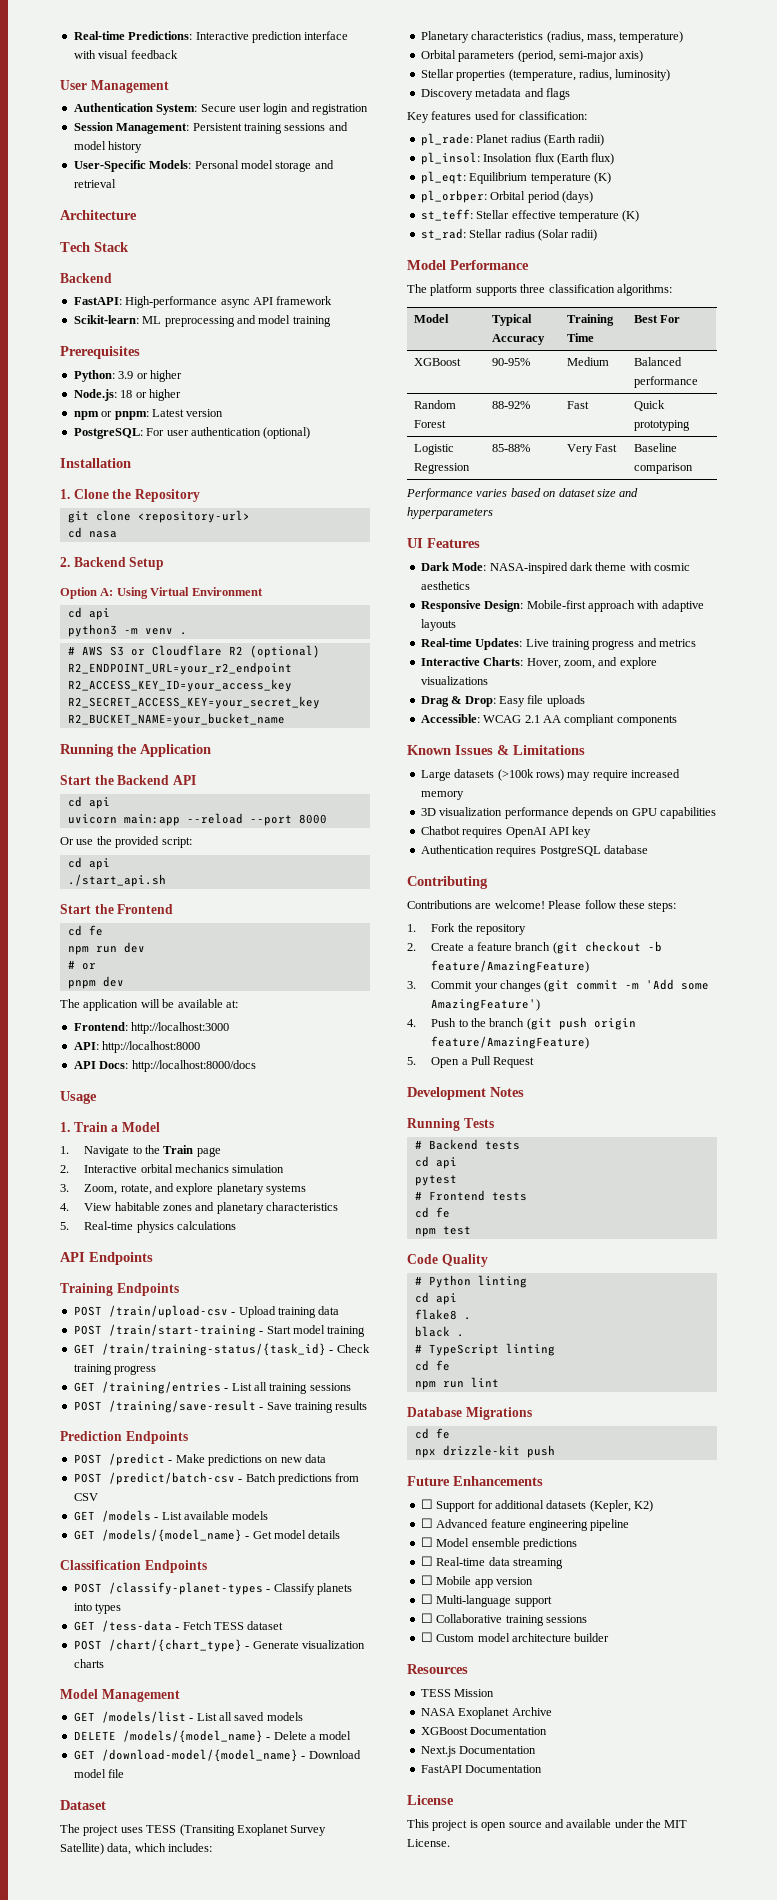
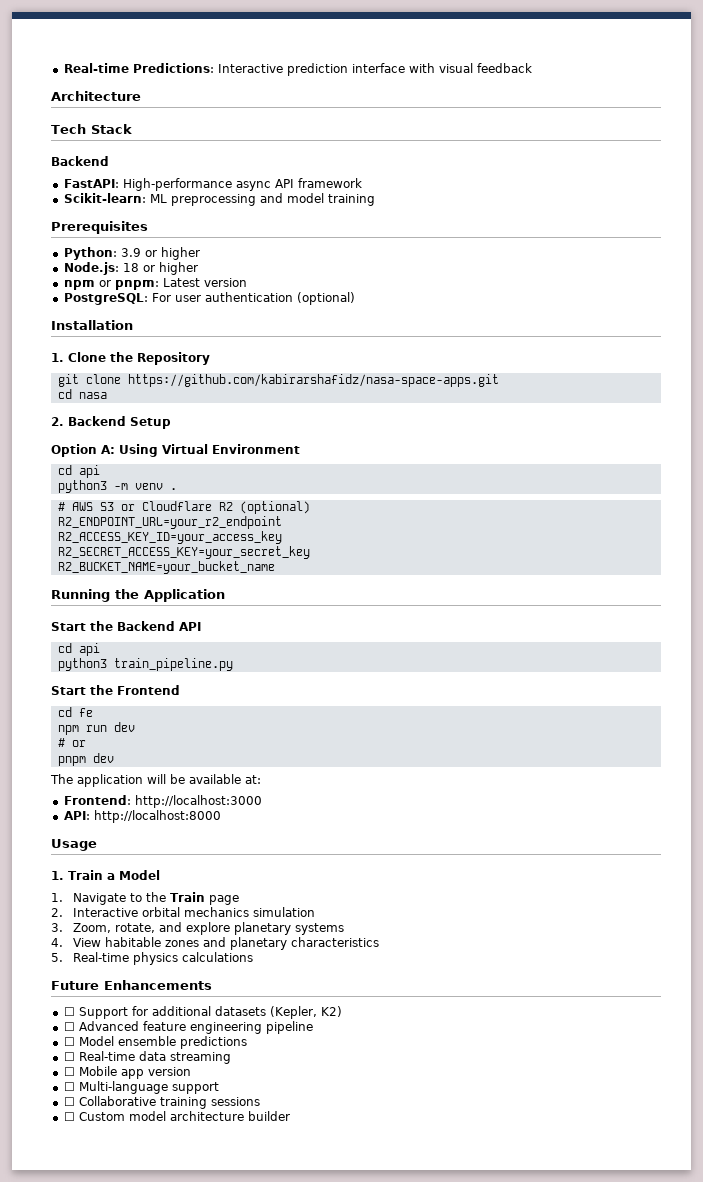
- User Management
- Authentication System: Secure user login and registration
- Session Management: Persistent training sessions and model history
- User-Specific Models: Personal model storage and retrieval
- git clone <repository-url>
+ git clone https://github.com/kabirarshafidz/nasa-space-apps.git
- uvicorn main:app --reload --port 8000
- Or use the provided script:
- cd api
- ./start_api.sh
+ python3 train_pipeline.py
- API Docs: http://localhost:8000/docs
- API Endpoints
- Training Endpoints
- POST /train/upload-csv - Upload training data
- POST /train/start-training - Start model training
- GET /train/training-status/{task_id} - Check training progress
- GET /training/entries - List all training sessions
- POST /training/save-result - Save training results
- Prediction Endpoints
- POST /predict - Make predictions on new data
- POST /predict/batch-csv - Batch predictions from CSV
- GET /models - List available models
- GET /models/{model_name} - Get model details
- Classification Endpoints
- POST /classify-planet-types - Classify planets into types
- GET /tess-data - Fetch TESS dataset
- POST /chart/{chart_type} - Generate visualization charts
- Model Management
- GET /models/list - List all saved models
- DELETE /models/{model_name} - Delete a model
- GET /download-model/{model_name} - Download model file
- Dataset
- The project uses TESS (Transiting Exoplanet Survey Satellite) data, which includes:
- Planetary characteristics (radius, mass, temperature)
- Orbital parameters (period, semi-major axis)
- Stellar properties (temperature, radius, luminosity)
- Discovery metadata and flags
- Key features used for classification:
- pl_rade: Planet radius (Earth radii)
- pl_insol: Insolation flux (Earth flux)
- pl_eqt: Equilibrium temperature (K)
- pl_orbper: Orbital period (days)
- st_teff: Stellar effective temperature (K)
- st_rad: Stellar radius (Solar radii)
- Model Performance
- The platform supports three classification algorithms:
- Model | Typical Accuracy | Training Time | Best For
- XGBoost | 90-95% | Medium | Balanced performance
- Random Forest | 88-92% | Fast | Quick prototyping
- Logistic Regression | 85-88% | Very Fast | Baseline comparison
- Performance varies based on dataset size and hyperparameters
- UI Features
- Dark Mode: NASA-inspired dark theme with cosmic aesthetics
- Responsive Design: Mobile-first approach with adaptive layouts
- Real-time Updates: Live training progress and metrics
- Interactive Charts: Hover, zoom, and explore visualizations
- Drag & Drop: Easy file uploads
- Accessible: WCAG 2.1 AA compliant components
- Known Issues & Limitations
- Large datasets (>100k rows) may require increased memory
- 3D visualization performance depends on GPU capabilities
- Chatbot requires OpenAI API key
- Authentication requires PostgreSQL database
- Contributing
- Contributions are welcome! Please follow these steps:
- 1. Fork the repository
- 2. Create a feature branch (git checkout -b feature/AmazingFeature)
- 3. Commit your changes (git commit -m 'Add some AmazingFeature')
- 4. Push to the branch (git push origin feature/AmazingFeature)
- 5. Open a Pull Request
- Development Notes
- Running Tests
- # Backend tests
- cd api
- pytest
- # Frontend tests
- cd fe
- npm test
- Code Quality
- # Python linting
- cd api
- flake8 .
- black .
- # TypeScript linting
- cd fe
- npm run lint
- Database Migrations
- cd fe
- npx drizzle-kit push
- Resources
- TESS Mission
- NASA Exoplanet Archive
- XGBoost Documentation
- Next.js Documentation
- FastAPI Documentation
- License
- This project is open source and available under the MIT License.

